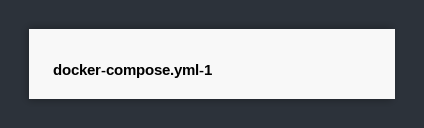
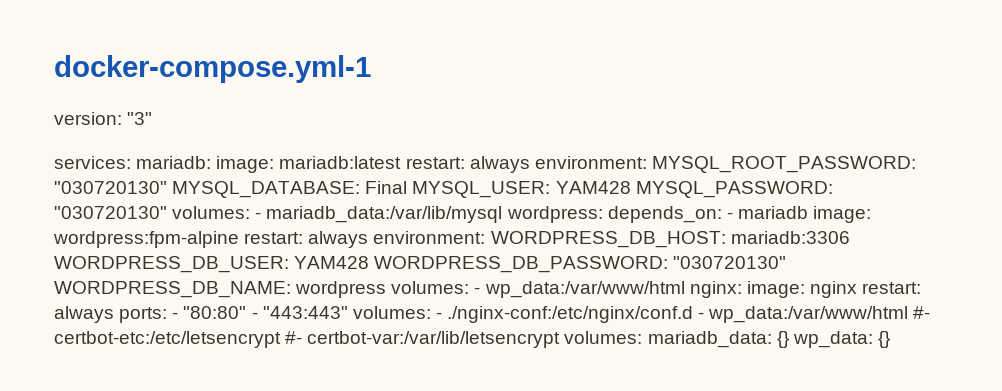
+ version: "3"
+ services: mariadb: image: mariadb:latest restart: always environment: MYSQL_ROOT_PASSWORD: "030720130" MYSQL_DATABASE: Final MYSQL_USER: YAM428 MYSQL_PASSWORD: "030720130" volumes: - mariadb_data:/var/lib/mysql wordpress: depends_on: - mariadb image: wordpress:fpm-alpine restart: always environment: WORDPRESS_DB_HOST: mariadb:3306 WORDPRESS_DB_USER: YAM428 WORDPRESS_DB_PASSWORD: "030720130" WORDPRESS_DB_NAME: wordpress volumes: - wp_data:/var/www/html nginx: image: nginx restart: always ports: - "80:80" - "443:443" volumes: - ./nginx-conf:/etc/nginx/conf.d - wp_data:/var/www/html #- certbot-etc:/etc/letsencrypt #- certbot-var:/var/lib/letsencrypt volumes: mariadb_data: {} wp_data: {}

